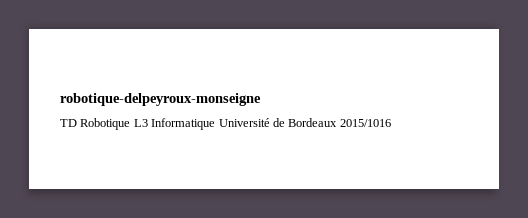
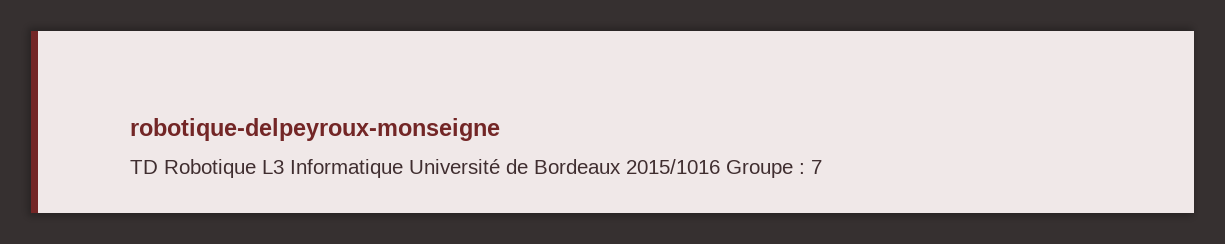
- TD Robotique L3 Informatique Université de Bordeaux 2015/1016
+ TD Robotique L3 Informatique Université de Bordeaux 2015/1016 Groupe : 7

